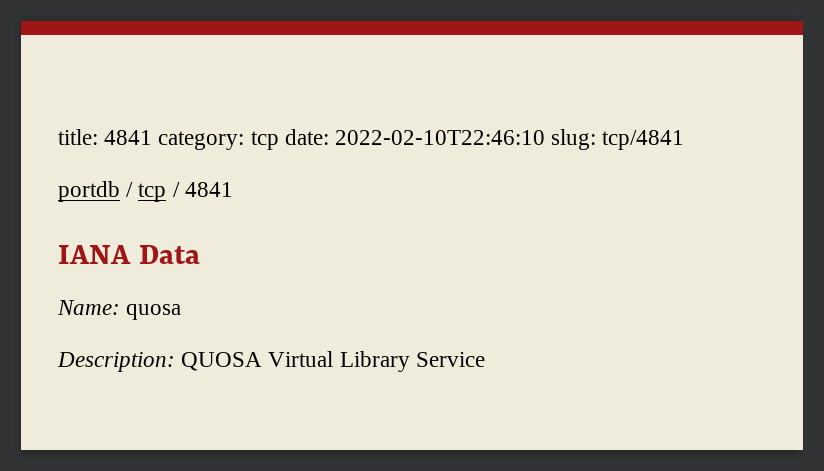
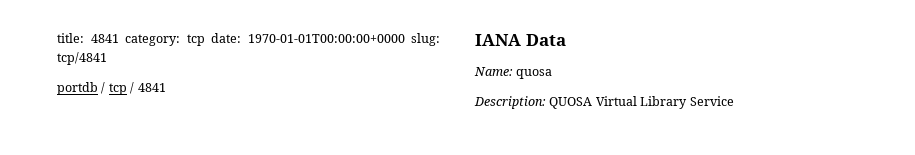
- title: 4841 category: tcp date: 2022-02-10T22:46:10 slug: tcp/4841
+ title: 4841 category: tcp date: 1970-01-01T00:00:00+0000 slug: tcp/4841

